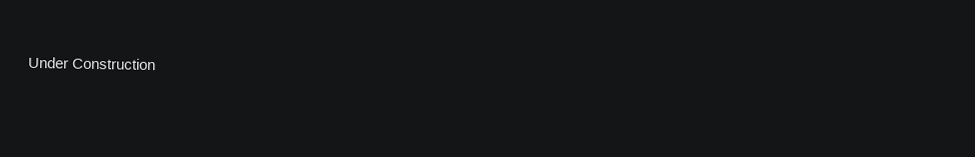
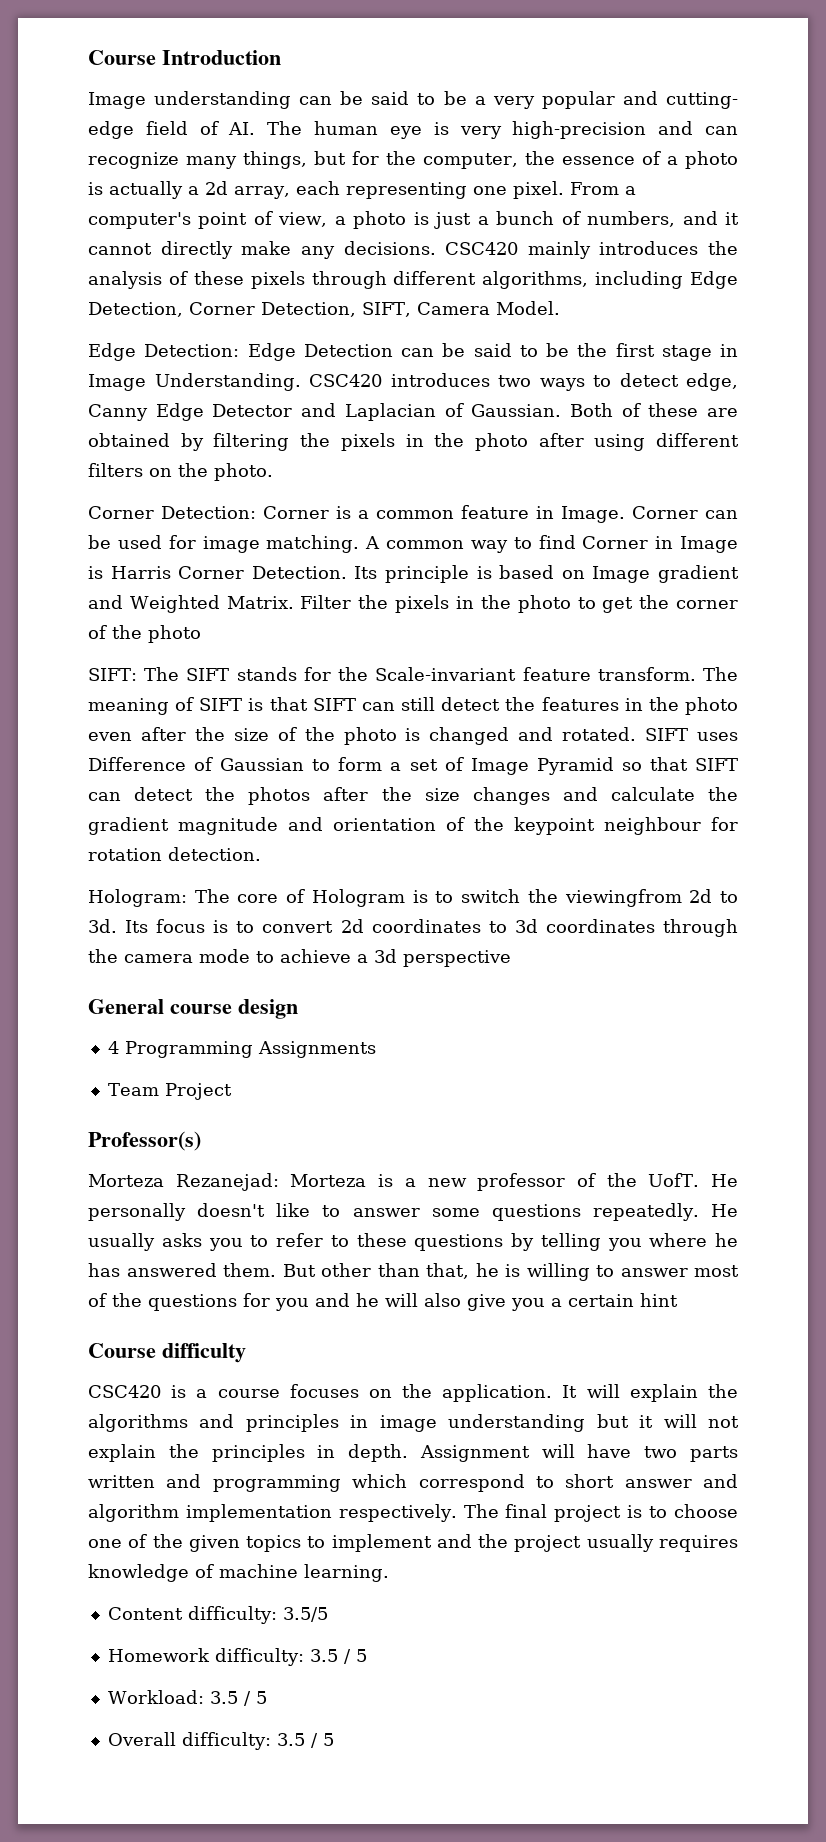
- Under Construction
+ Course Introduction
+ Image understanding can be said to be a very popular and cutting- edge field of AI. The human eye is very high-precision and can recognize many things, but for the computer, the essence of a photo is actually a 2d array, each representing one pixel. From a computer's point of view, a photo is just a bunch of numbers, and it cannot directly make any decisions. CSC420 mainly introduces the analysis of these pixels through different algorithms, including Edge Detection, Corner Detection, SIFT, Camera Model.
+ Edge Detection: Edge Detection can be said to be the first stage in Image Understanding. CSC420 introduces two ways to detect edge, Canny Edge Detector and Laplacian of Gaussian. Both of these are obtained by filtering the pixels in the photo after using different filters on the photo.
+ Corner Detection: Corner is a common feature in Image. Corner can be used for image matching. A common way to find Corner in Image is Harris Corner Detection. Its principle is based on Image gradient and Weighted Matrix. Filter the pixels in the photo to get the corner of the photo
+ SIFT: The SIFT stands for the Scale-invariant feature transform. The meaning of SIFT is that SIFT can still detect the features in the photo even after the size of the photo is changed and rotated. SIFT uses Difference of Gaussian to form a set of Image Pyramid so that SIFT can detect the photos after the size changes and calculate the gradient magnitude and orientation of the keypoint neighbour for rotation detection.
+ Hologram: The core of Hologram is to switch the viewingfrom 2d to 3d. Its focus is to convert 2d coordinates to 3d coordinates through the camera mode to achieve a 3d perspective
+ General course design
+ 4 Programming Assignments
+ Team Project
+ Professor(s)
+ Morteza Rezanejad: Morteza is a new professor of the UofT. He personally doesn't like to answer some questions repeatedly. He usually asks you to refer to these questions by telling you where he has answered them. But other than that, he is willing to answer most of the questions for you and he will also give you a certain hint
+ Course difficulty
+ CSC420 is a course focuses on the application. It will explain the algorithms and principles in image understanding but it will not explain the principles in depth. Assignment will have two parts written and programming which correspond to short answer and algorithm implementation respectively. The final project is to choose one of the given topics to implement and the project usually requires knowledge of machine learning.
+ Content difficulty: 3.5/5
+ Homework difficulty: 3.5 / 5
+ Workload: 3.5 / 5
+ Overall difficulty: 3.5 / 5

